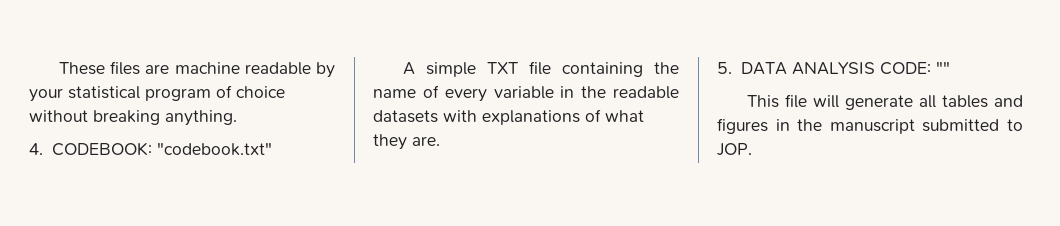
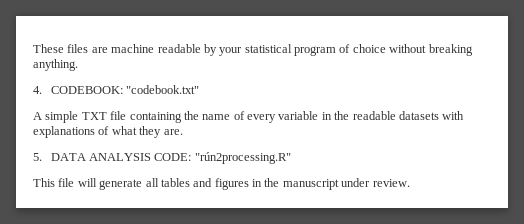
- 5. DATA ANALYSIS CODE: ""
+ 5. DATA ANALYSIS CODE: "rún2processing.R"
- This file will generate all tables and figures in the manuscript submitted to JOP.
+ This file will generate all tables and figures in the manuscript under review.

